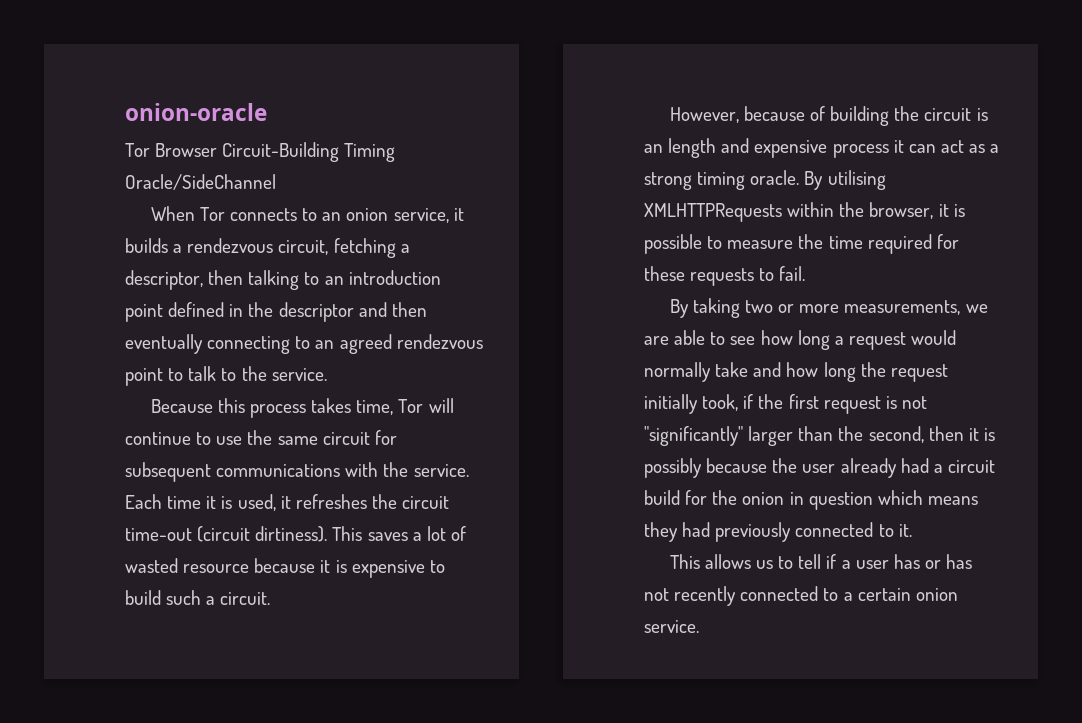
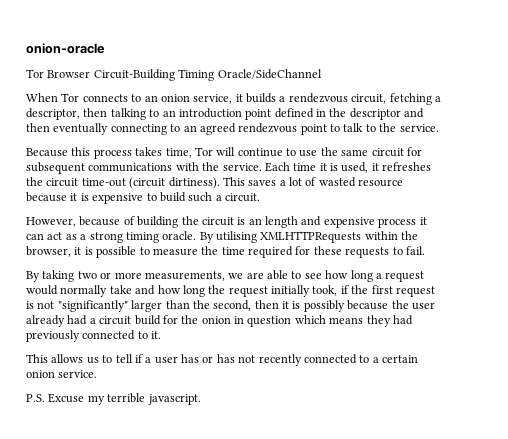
+ P.S. Excuse my terrible javascript.

